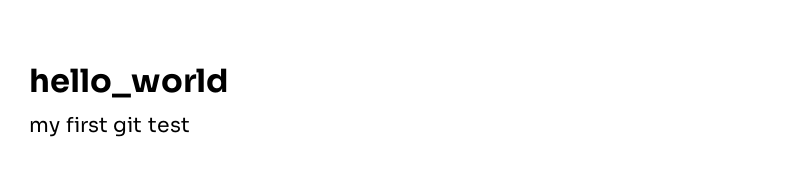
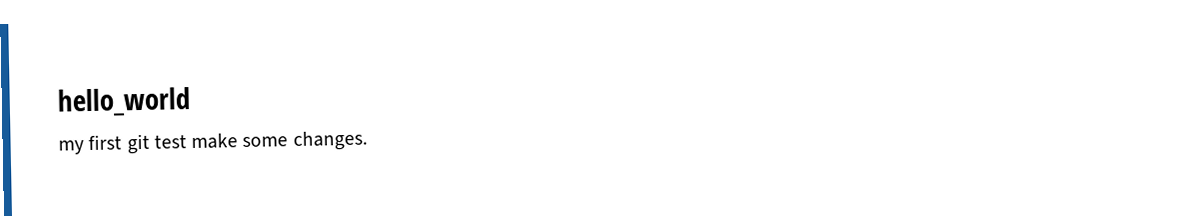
- my first git test
+ my first git test make some changes.

